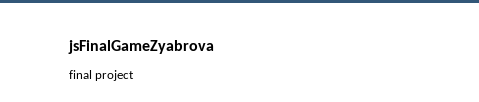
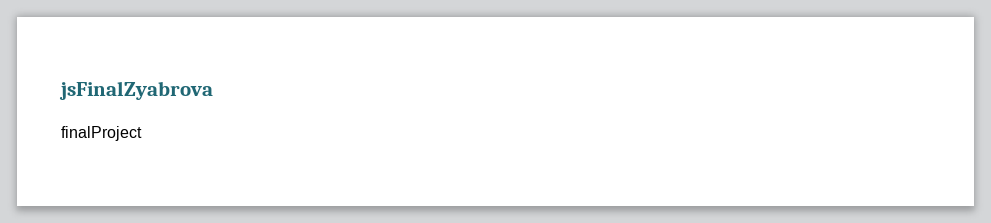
- jsFinalGameZyabrova
- final project
+ jsFinalZyabrova
+ finalProject

